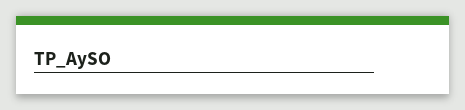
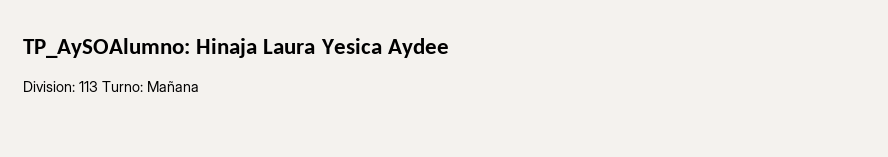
- TP_AySO
+ TP_AySOAlumno: Hinaja Laura Yesica Aydee
+ Division: 113 Turno: Mañana

